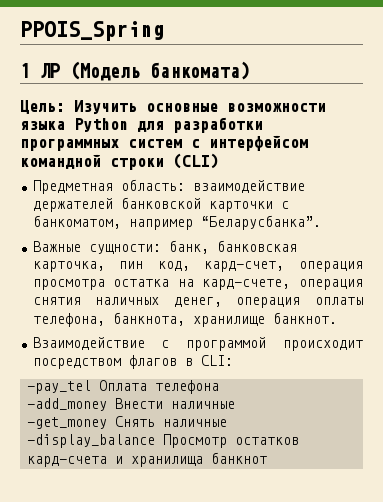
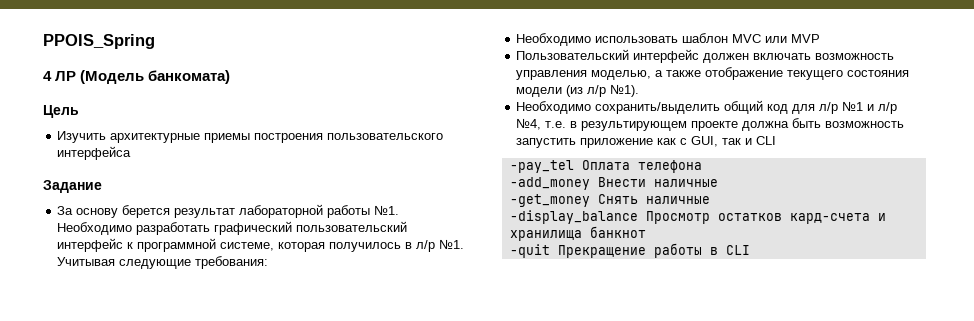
- 1 ЛР (Модель банкомата)
+ 4 ЛР (Модель банкомата)
- Цель: Изучить основные возможности языка Python для разработки программных систем с интерфейсом командной строки (CLI)
- Предметная область: взаимодействие держателей банковской карточки с банкоматом, например “Беларусбанка”.
- Важные сущности: банк, банковская карточка, пин код, кард-счет, операция просмотра остатка на кард-счете, операция снятия наличных денег, операция оплаты телефона, банкнота, хранилище банкнот.
- Взаимодействие с программой происходит посредством флагов в CLI:
+ Цель
+ Изучить архитектурные приемы построения пользовательского интерфейса
+ Задание
+ За основу берется результат лабораторной работы №1. Необходимо разработать графический пользовательский интерфейс к программной системе, которая получилось в л/р №1. Учитывая следующие требования:
+ Необходимо использовать шаблон MVC или MVP
+ Пользовательский интерфейс должен включать возможность управления моделью, а также отображение текущего состояния модели (из л/р №1).
+ Необходимо сохранить/выделить общий код для л/р №1 и л/р №4, т.е. в результирующем проекте должна быть возможность запустить приложение как с GUI, так и CLI
+ -quit Прекращение работы в CLI

